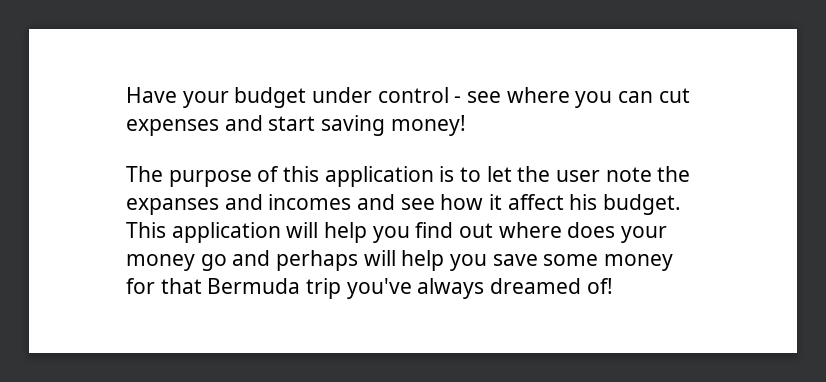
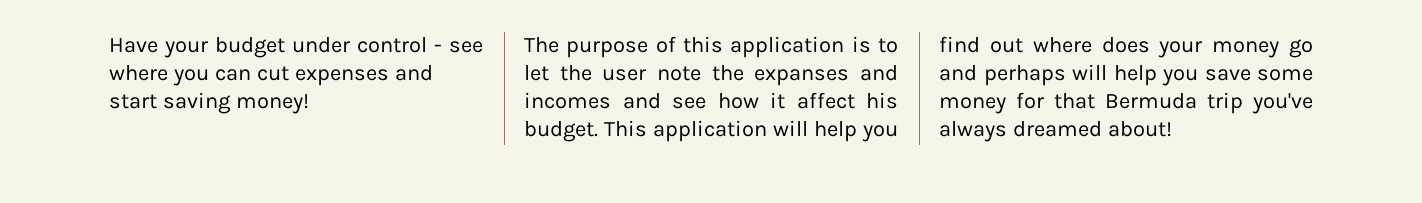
- This application will help you find out where does your money go and perhaps will help you save some money for that Bermuda trip you've always dreamed of!
+ This application will help you find out where does your money go and perhaps will help you save some money for that Bermuda trip you've always dreamed about!

